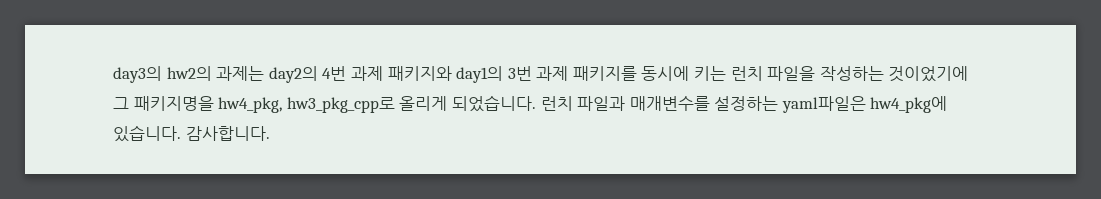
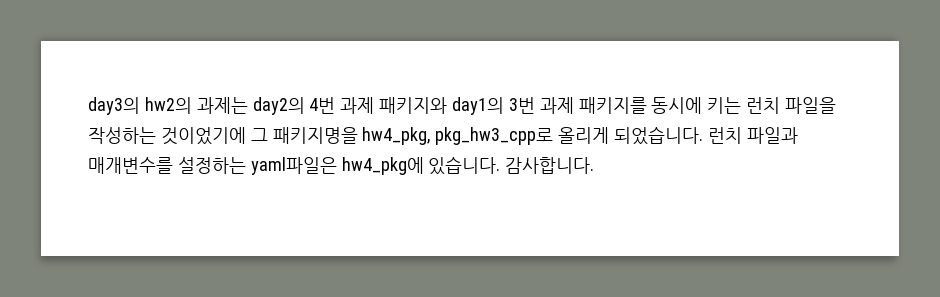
- day3의 hw2의 과제는 day2의 4번 과제 패키지와 day1의 3번 과제 패키지를 동시에 키는 런치 파일을 작성하는 것이었기에 그 패키지명을 hw4_pkg, hw3_pkg_cpp로 올리게 되었습니다.
+ day3의 hw2의 과제는 day2의 4번 과제 패키지와 day1의 3번 과제 패키지를 동시에 키는 런치 파일을 작성하는 것이었기에 그 패키지명을 hw4_pkg, pkg_hw3_cpp로 올리게 되었습니다.

